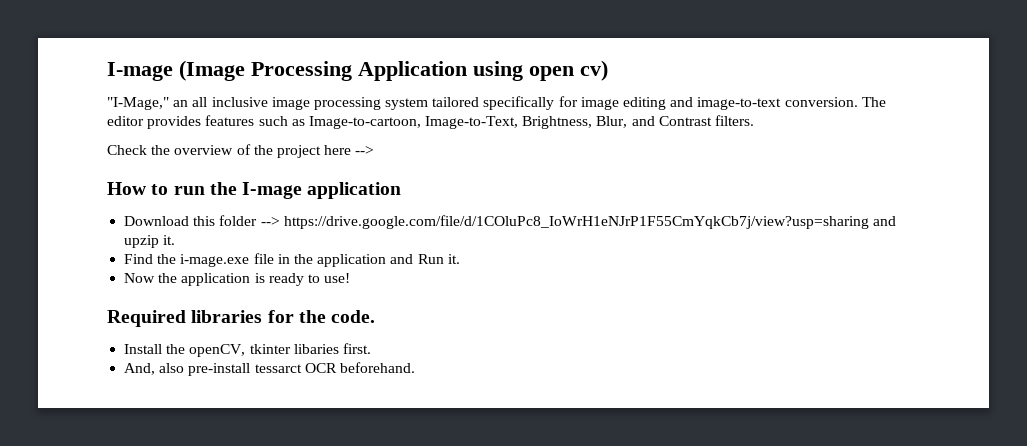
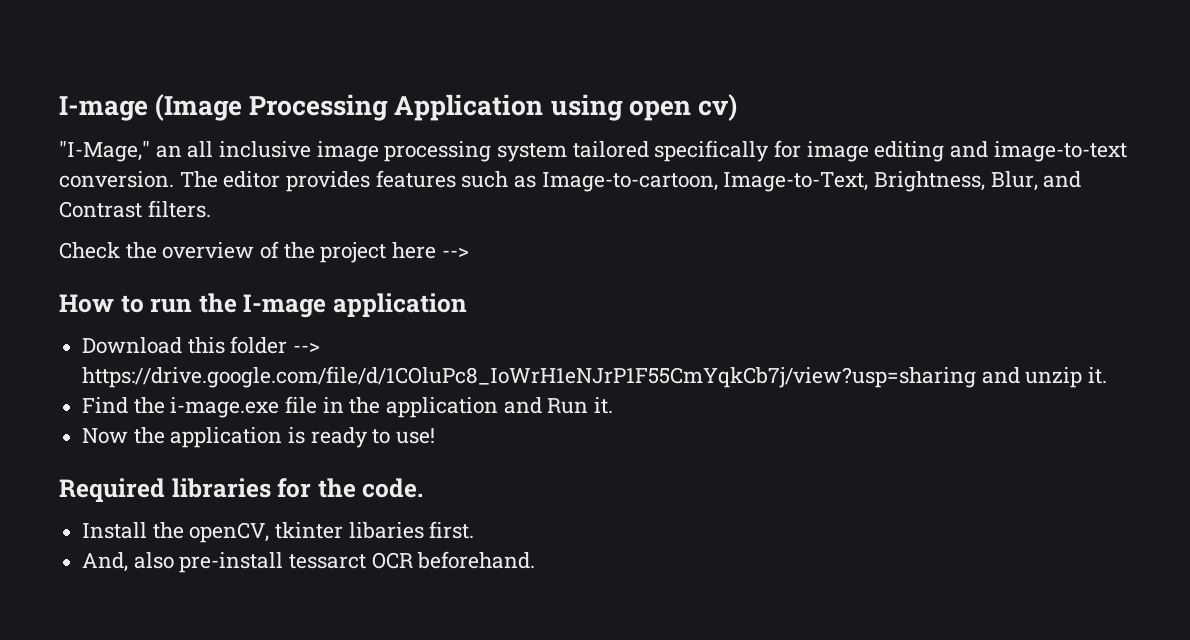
- Download this folder --> https://drive.google.com/file/d/1COluPc8_IoWrH1eNJrP1F55CmYqkCb7j/view?usp=sharing and upzip it.
+ Download this folder --> https://drive.google.com/file/d/1COluPc8_IoWrH1eNJrP1F55CmYqkCb7j/view?usp=sharing and unzip it.

